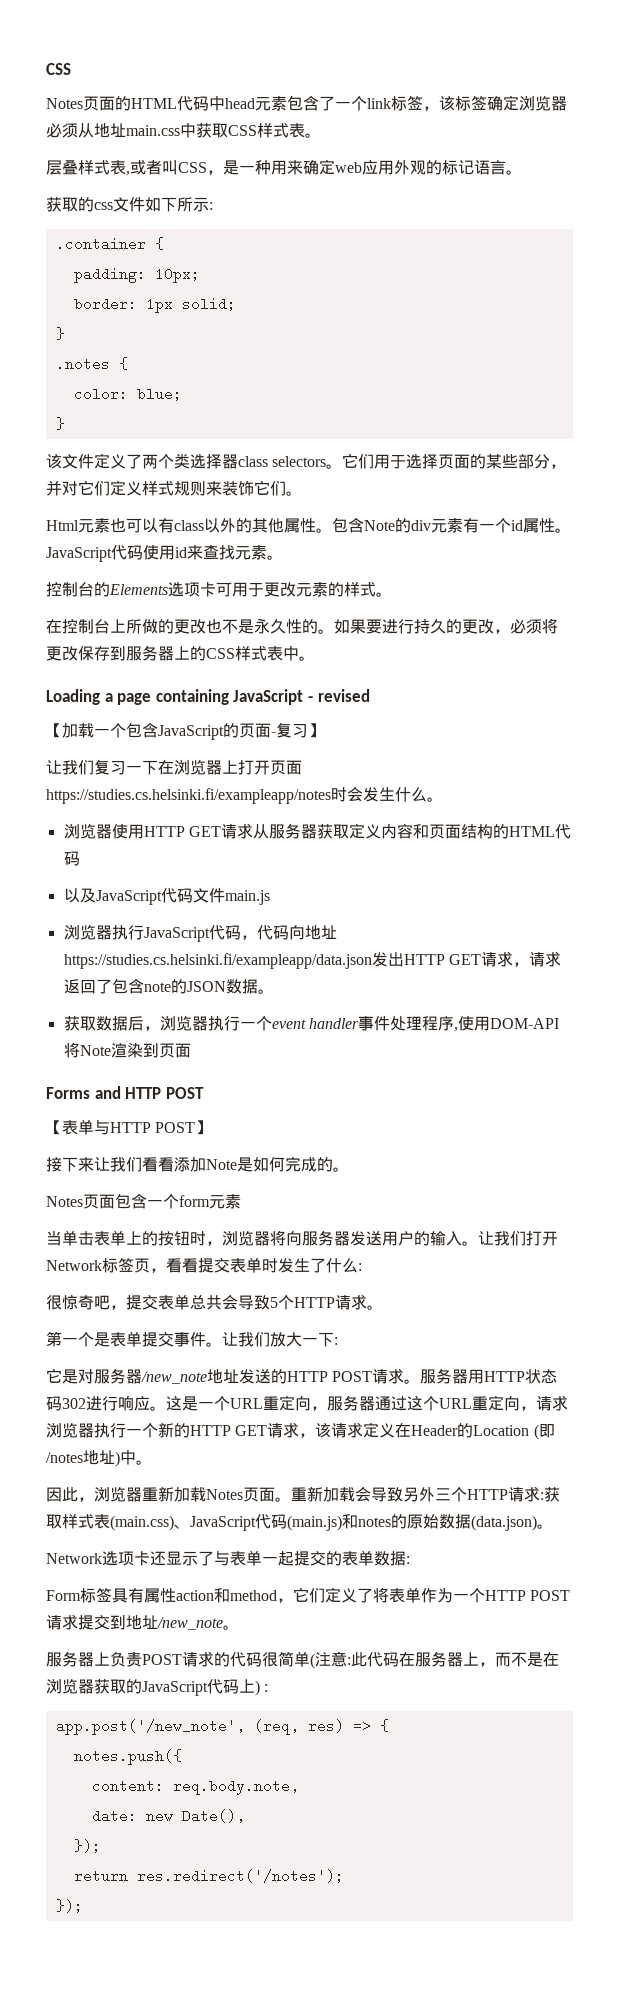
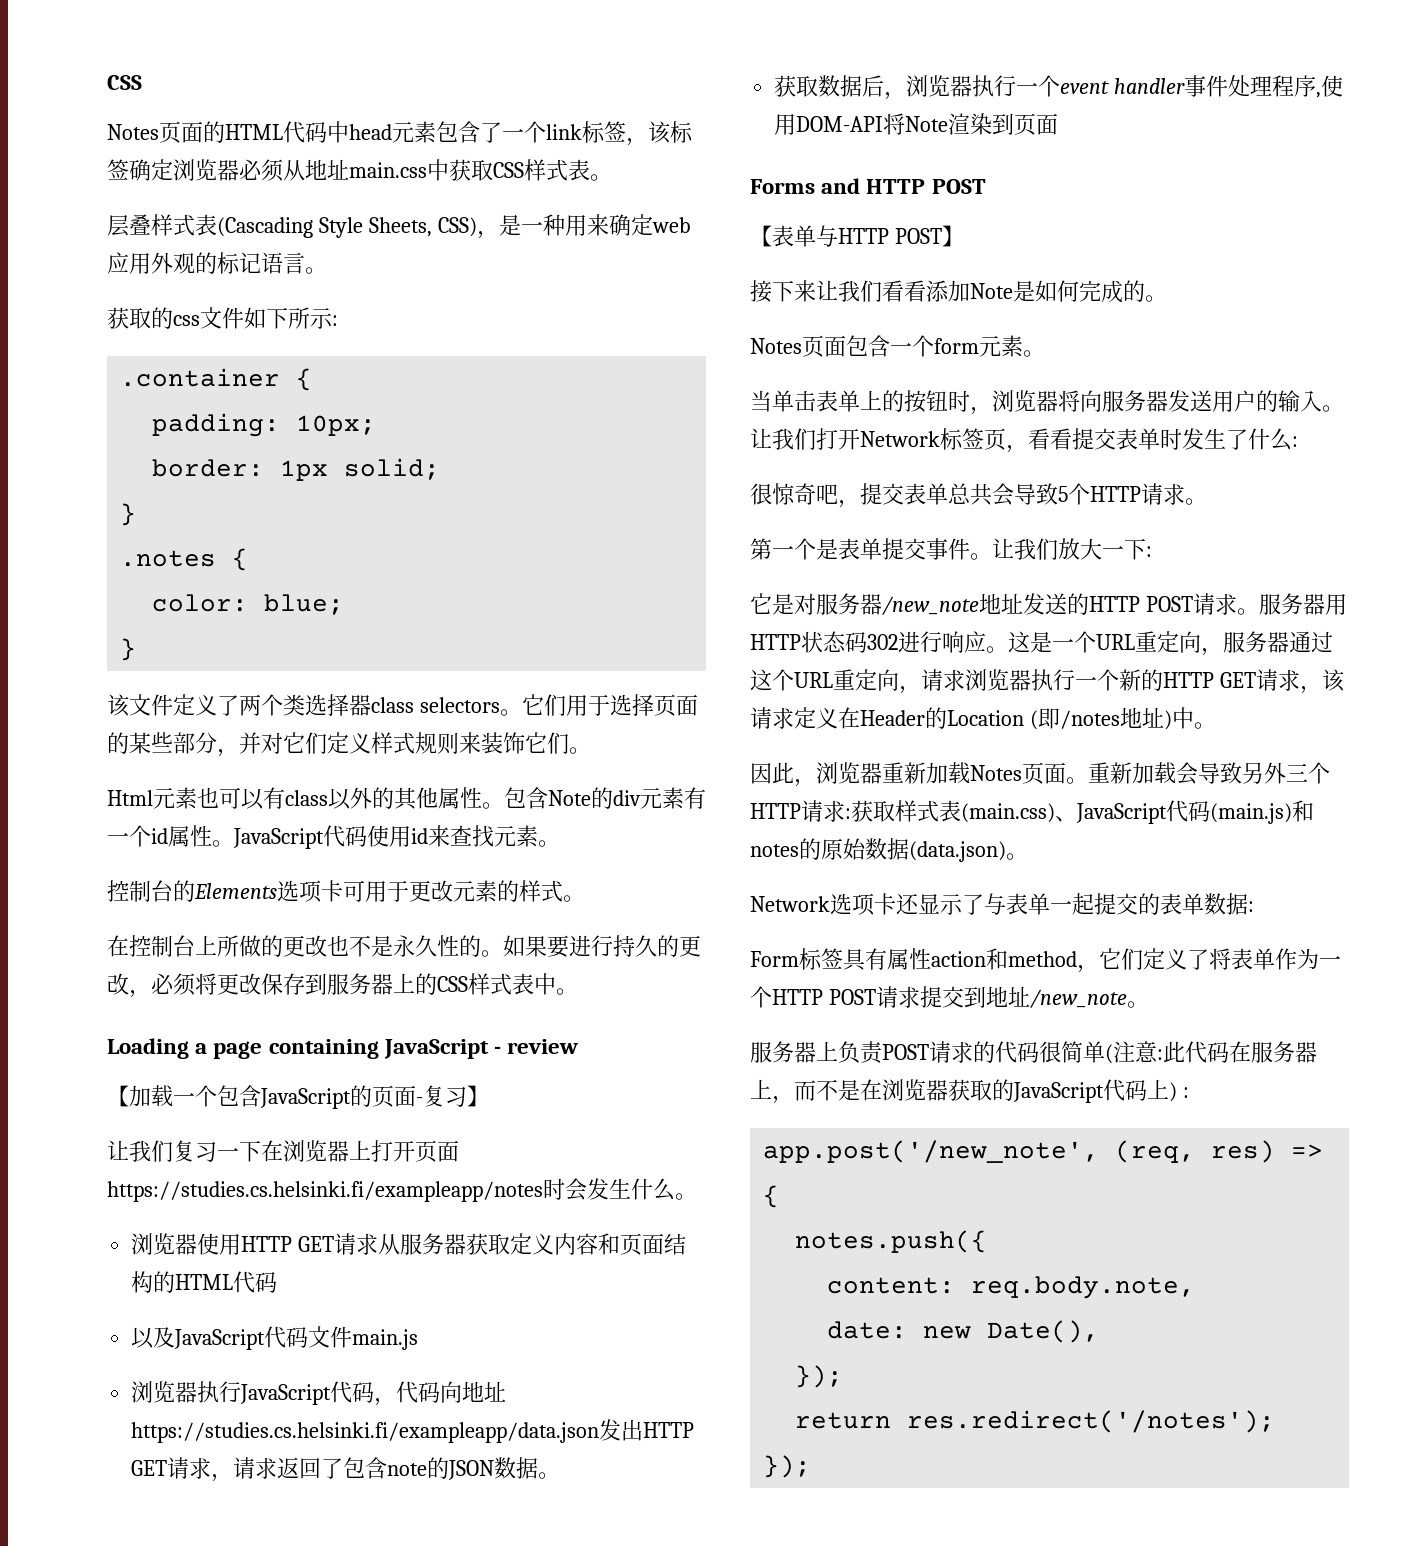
- 层叠样式表,或者叫CSS，是一种用来确定web应用外观的标记语言。
+ 层叠样式表(Cascading Style Sheets, CSS)，是一种用来确定web应用外观的标记语言。
- Loading a page containing JavaScript - revised
+ Loading a page containing JavaScript - review
- Notes页面包含一个form元素
+ Notes页面包含一个form元素。

